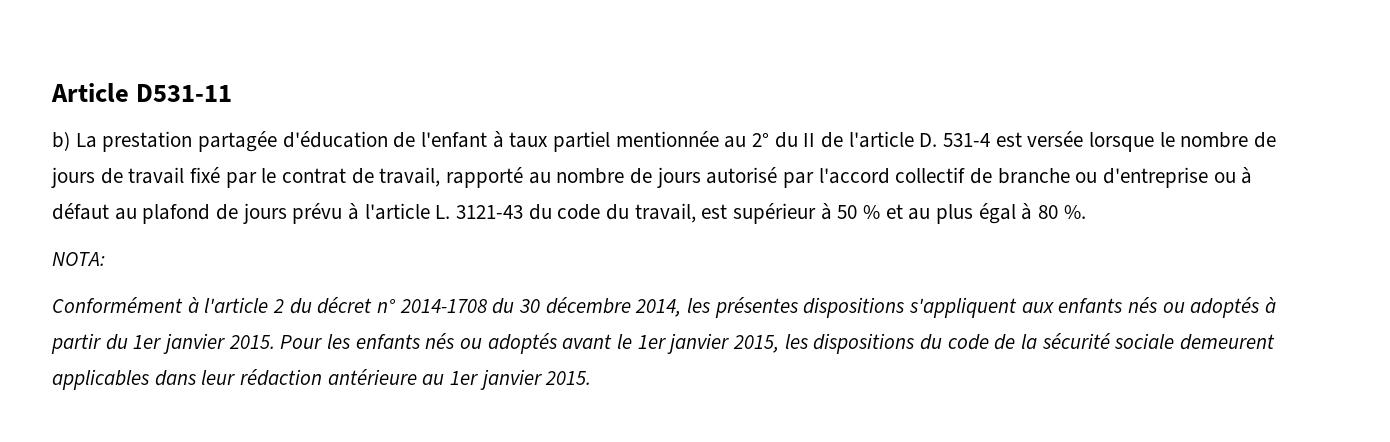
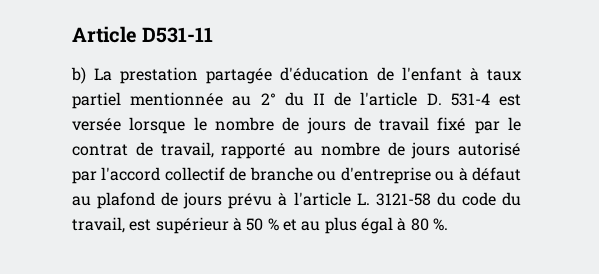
- b) La prestation partagée d'éducation de l'enfant à taux partiel mentionnée au 2° du II de l'article D. 531-4 est versée lorsque le nombre de jours de travail fixé par le contrat de travail, rapporté au nombre de jours autorisé par l'accord collectif de branche ou d'entreprise ou à défaut au plafond de jours prévu à l'article L. 3121-43 du code du travail, est supérieur à 50 % et au plus égal à 80 %.
+ b) La prestation partagée d'éducation de l'enfant à taux partiel mentionnée au 2° du II de l'article D. 531-4 est versée lorsque le nombre de jours de travail fixé par le contrat de travail, rapporté au nombre de jours autorisé par l'accord collectif de branche ou d'entreprise ou à défaut au plafond de jours prévu à l'article L. 3121-58 du code du travail, est supérieur à 50 % et au plus égal à 80 %.
- NOTA:
- Conformément à l'article 2 du décret n° 2014-1708 du 30 décembre 2014, les présentes dispositions s'appliquent aux enfants nés ou adoptés à partir du 1er janvier 2015. Pour les enfants nés ou adoptés avant le 1er janvier 2015, les dispositions du code de la sécurité sociale demeurent applicables dans leur rédaction antérieure au 1er janvier 2015.

